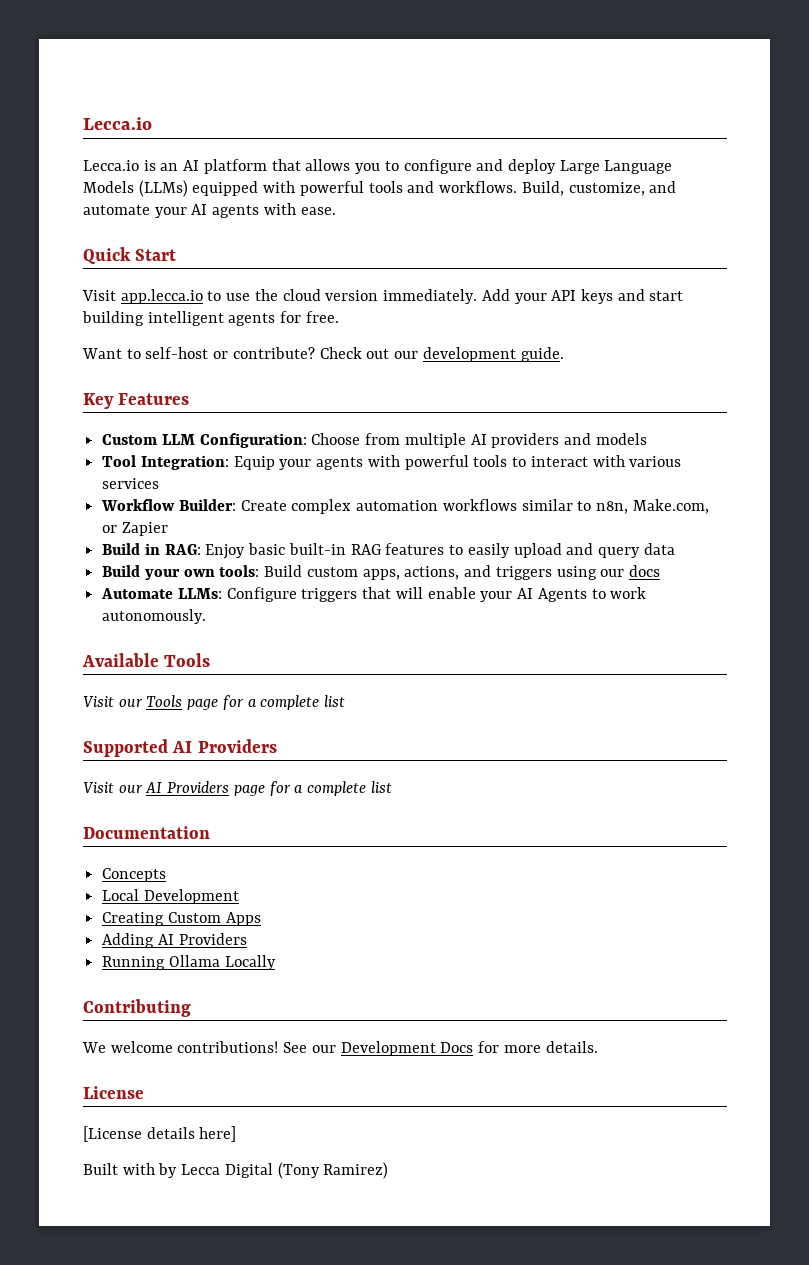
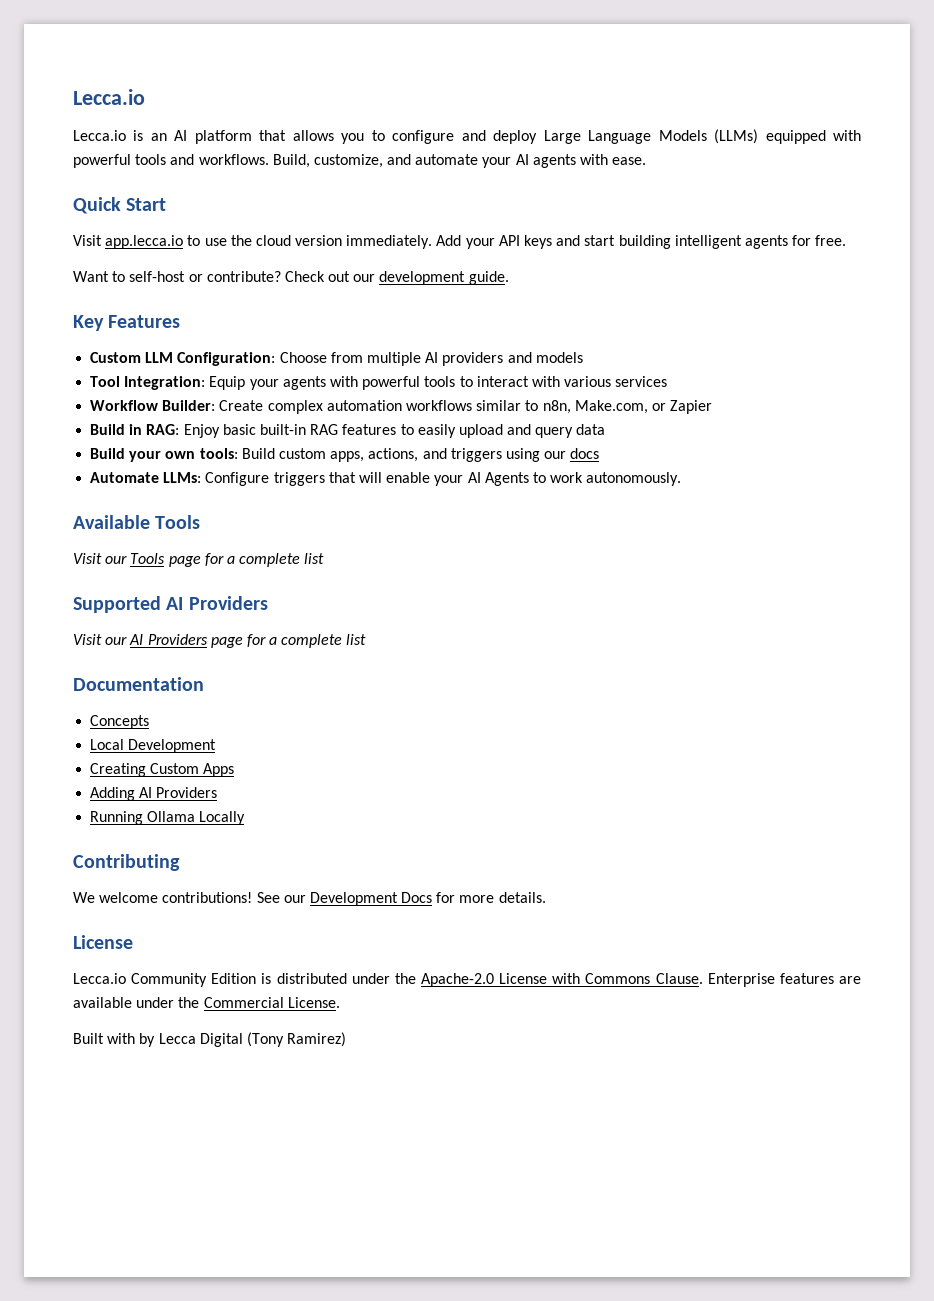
- [License details here]
+ Lecca.io Community Edition is distributed under the Apache-2.0 License with Commons Clause. Enterprise features are available under the Commercial License.

